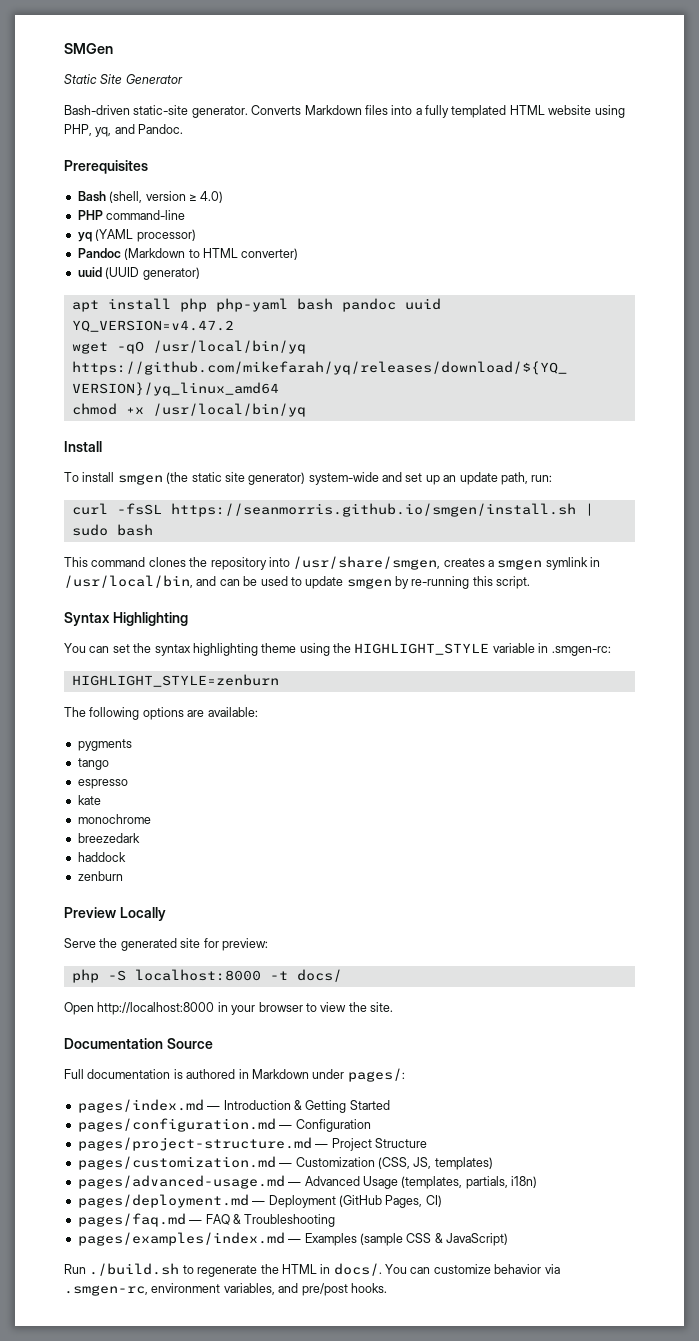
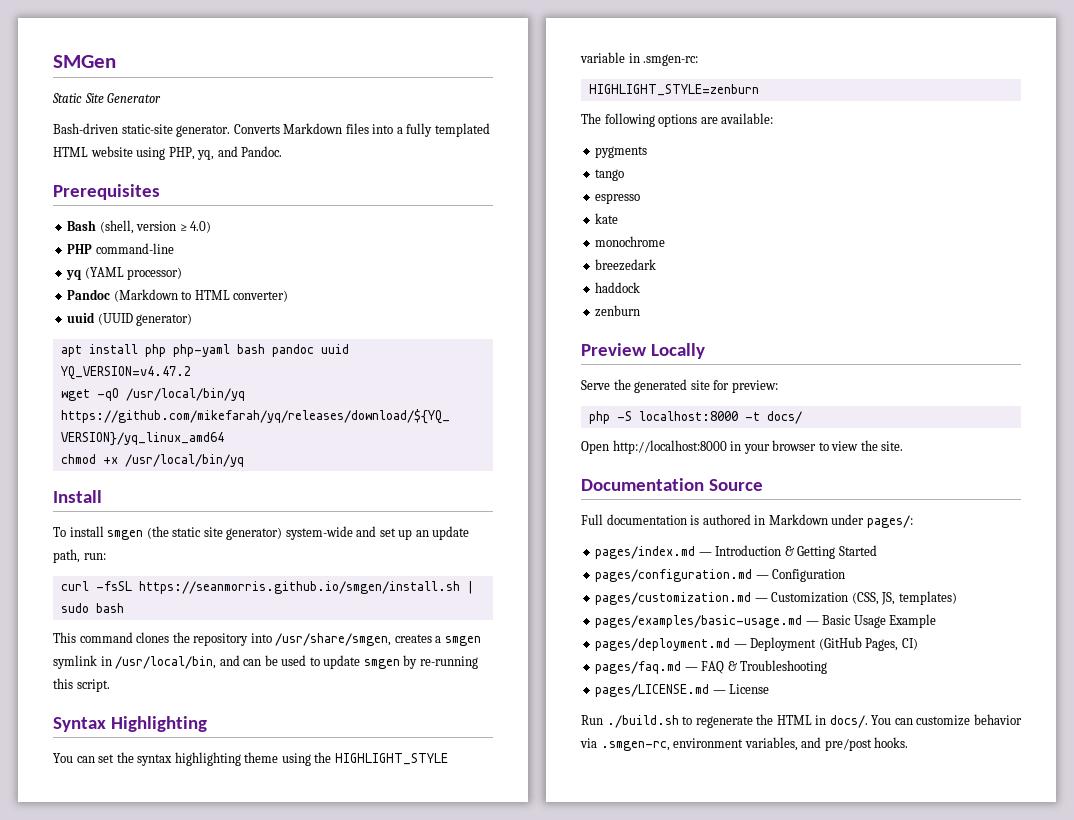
- pages/project-structure.md — Project Structure
- pages/advanced-usage.md — Advanced Usage (templates, partials, i18n)
+ pages/examples/basic-usage.md — Basic Usage Example
- pages/examples/index.md — Examples (sample CSS & JavaScript)
+ pages/LICENSE.md — License

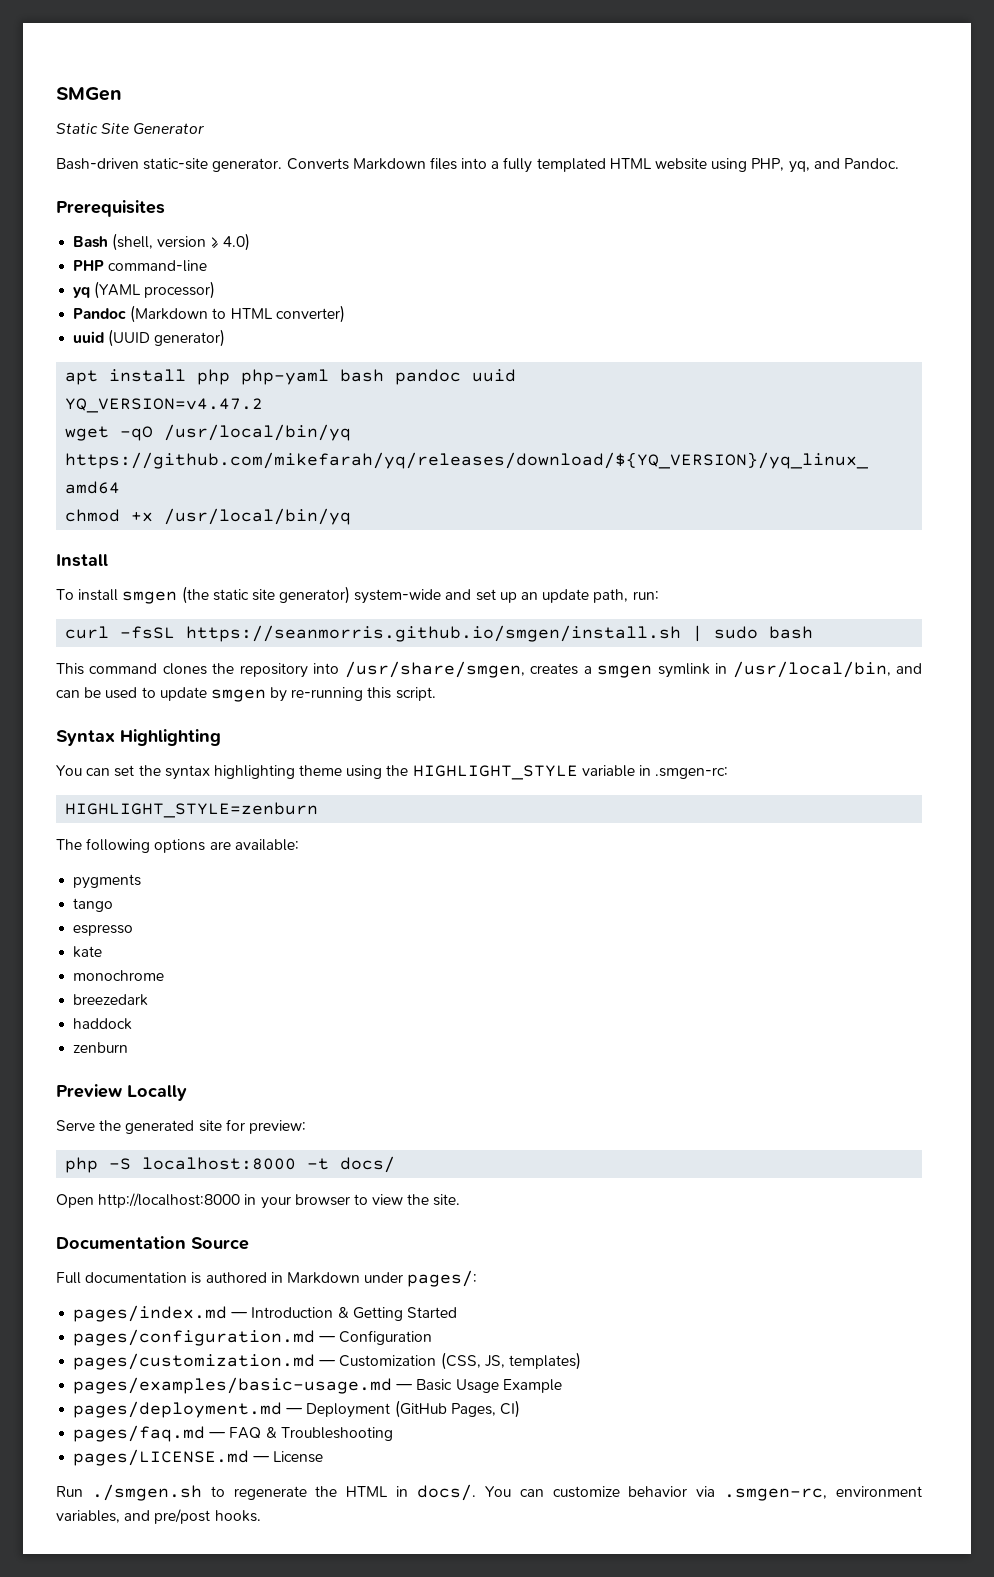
- Run ./build.sh to regenerate the HTML in docs/.
+ Run ./smgen.sh to regenerate the HTML in docs/.

